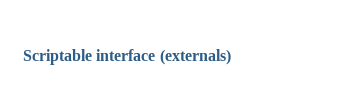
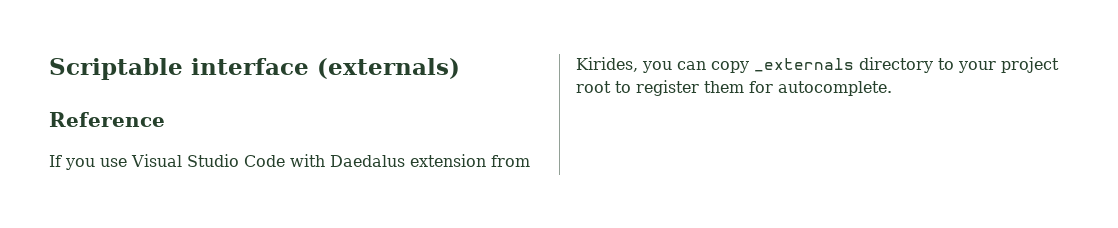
+ Reference
+ If you use Visual Studio Code with Daedalus extension from Kirides, you can copy _externals directory to your project root to register them for autocomplete.

